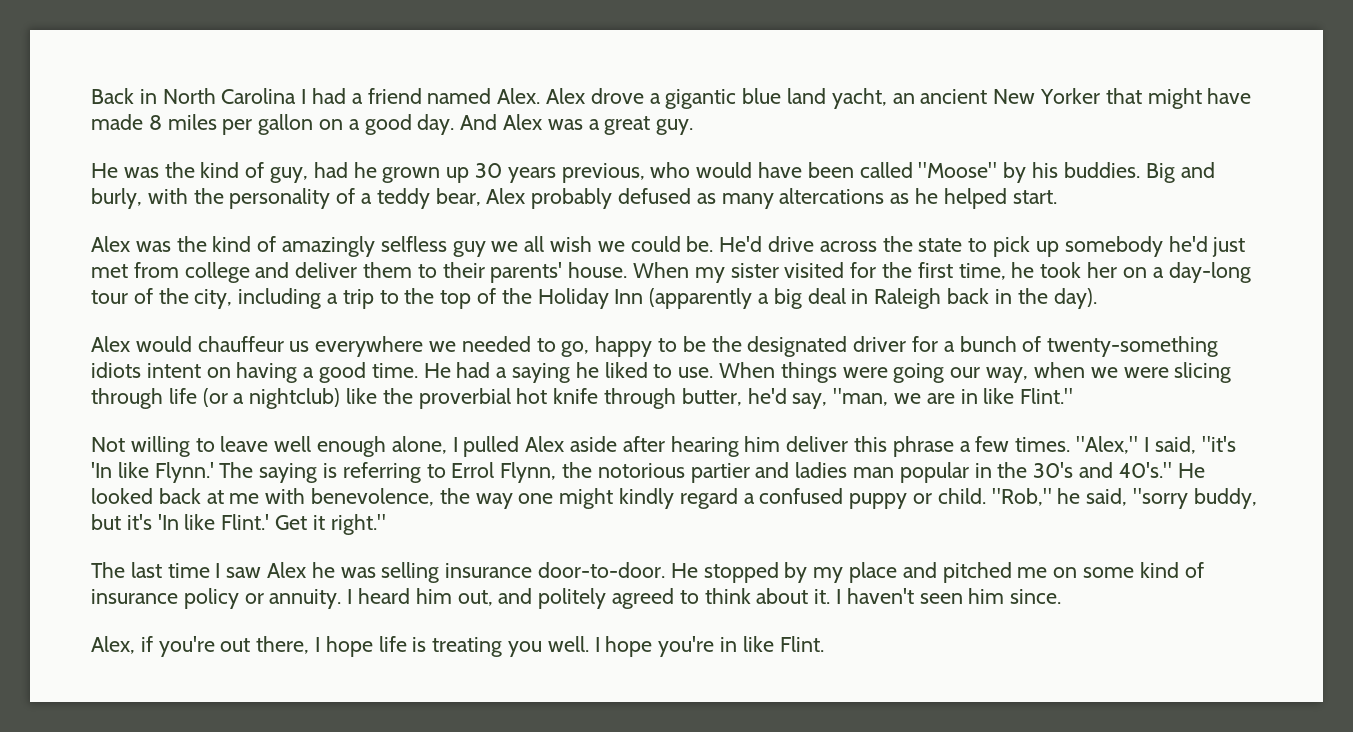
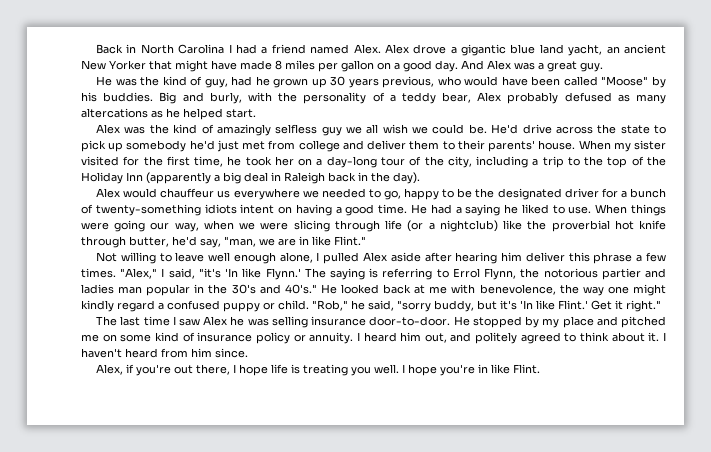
- I haven't seen him since.
+ I haven't heard from him since.

